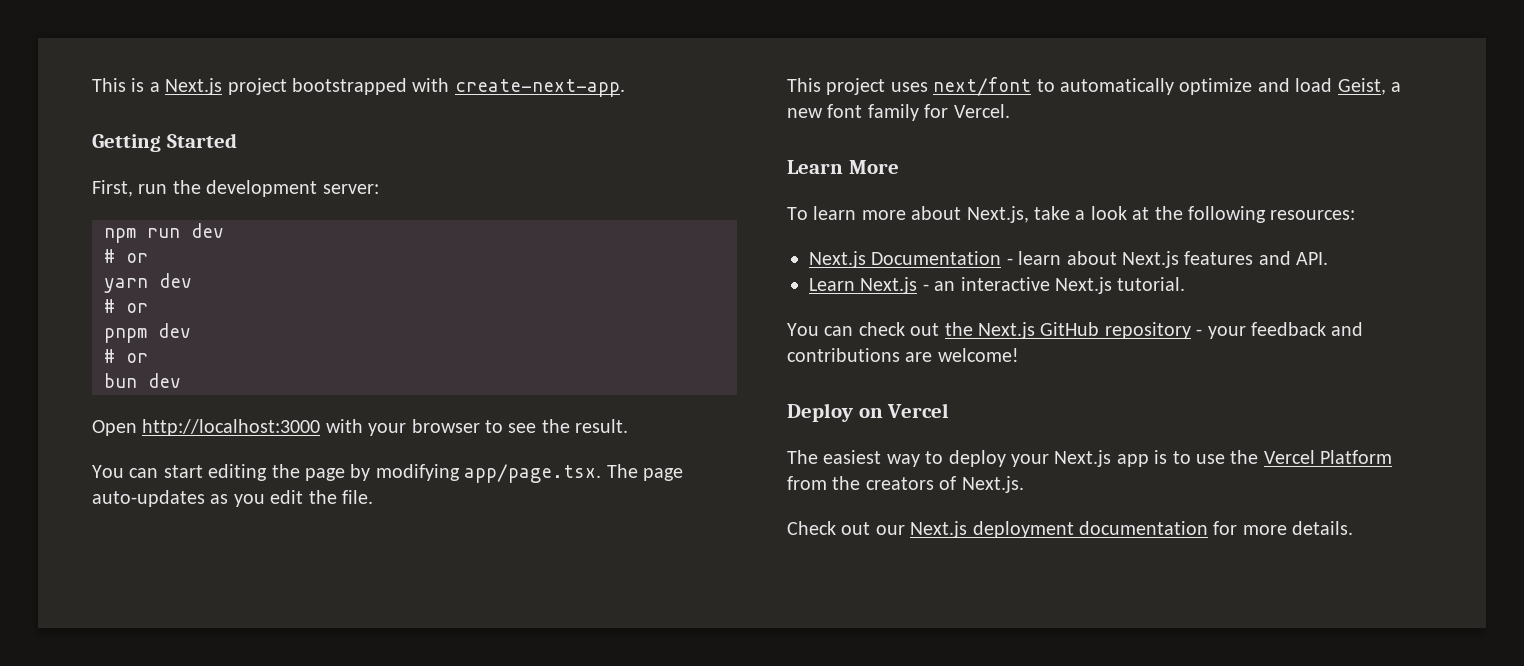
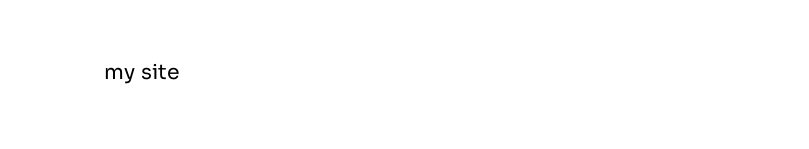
- This is a Next.js project bootstrapped with create-next-app.
- Getting Started
- First, run the development server:
- npm run dev
- # or
- yarn dev
- # or
- pnpm dev
- # or
- bun dev
- Open http://localhost:3000 with your browser to see the result.
- You can start editing the page by modifying app/page.tsx. The page auto-updates as you edit the file.
- This project uses next/font to automatically optimize and load Geist, a new font family for Vercel.
- Learn More
- To learn more about Next.js, take a look at the following resources:
- Next.js Documentation - learn about Next.js features and API.
- Learn Next.js - an interactive Next.js tutorial.
- You can check out the Next.js GitHub repository - your feedback and contributions are welcome!
- Deploy on Vercel
- The easiest way to deploy your Next.js app is to use the Vercel Platform from the creators of Next.js.
- Check out our Next.js deployment documentation for more details.
+ my site

